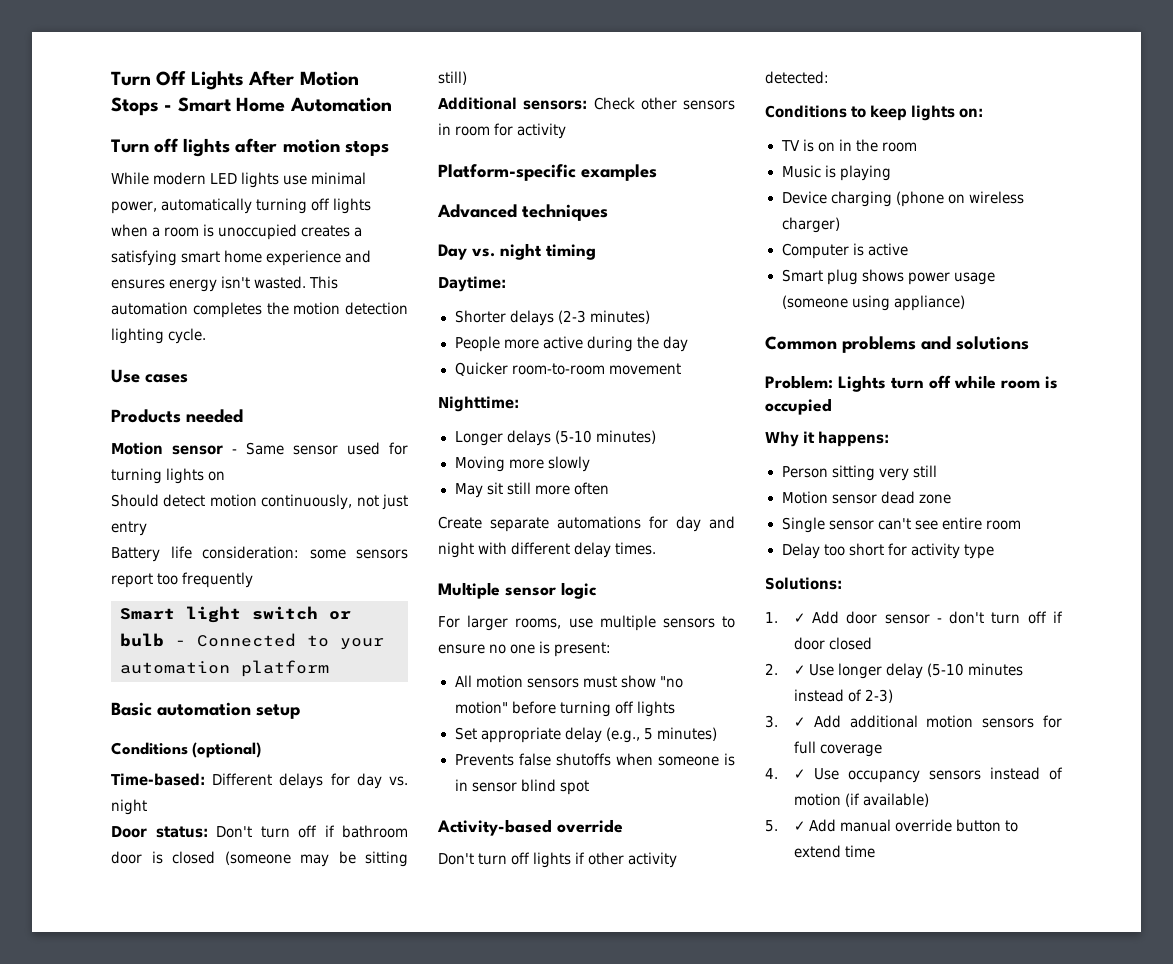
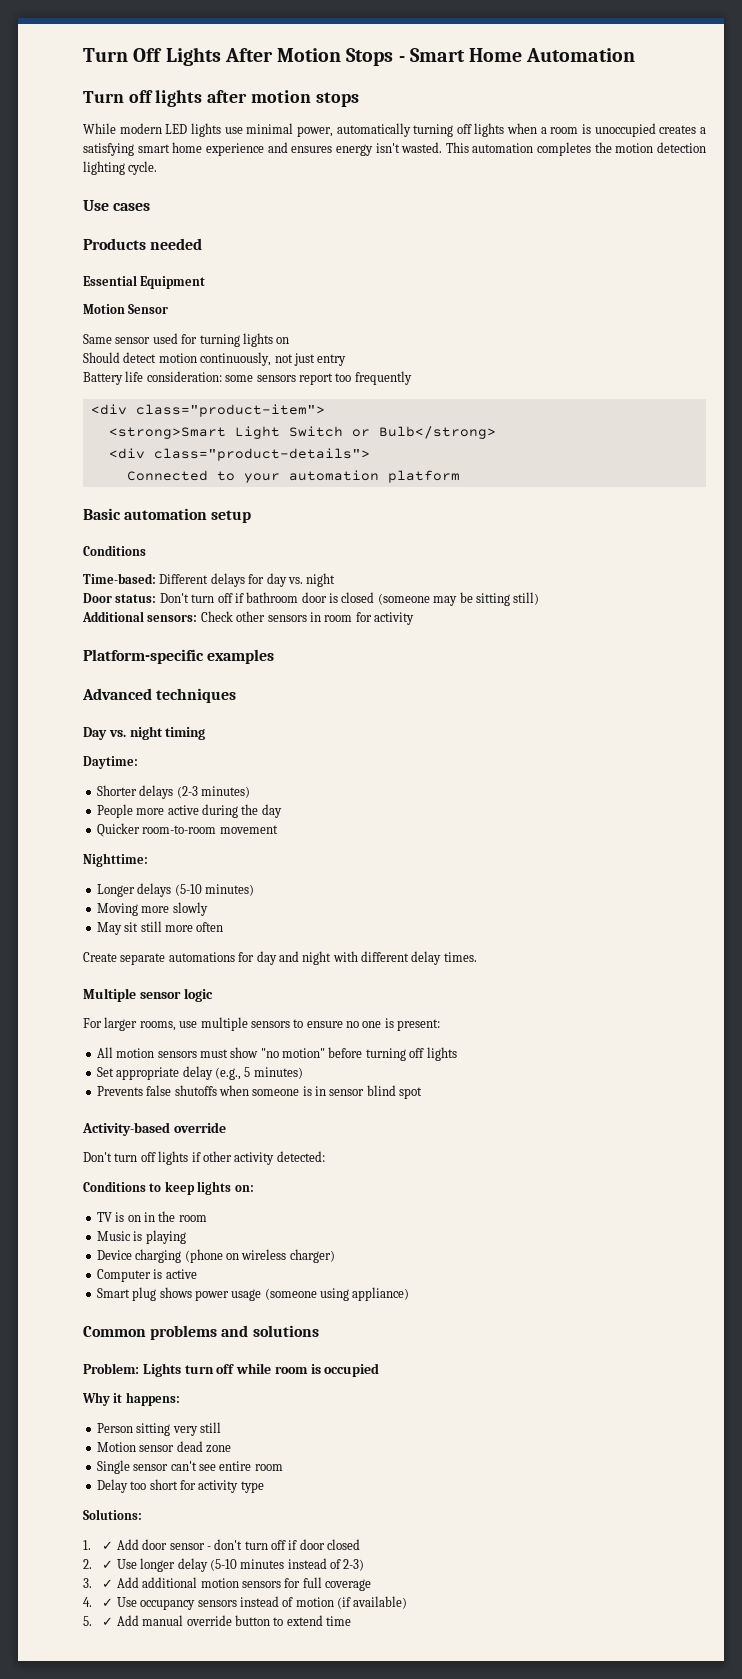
- Motion sensor - Same sensor used for turning lights on
+ Essential Equipment
+ Motion Sensor
+ Same sensor used for turning lights on
- Smart light switch or bulb - Connected to your automation platform
+ <div class="product-item">
+ <strong>Smart Light Switch or Bulb</strong>
+ <div class="product-details">
+ Connected to your automation platform
  Basic automation setup
- Conditions (optional)
+ Conditions

